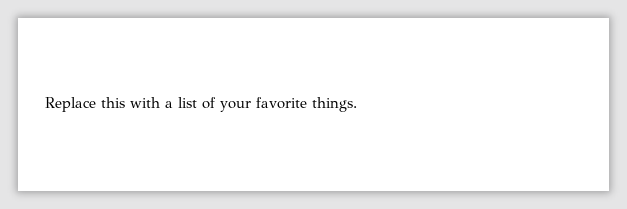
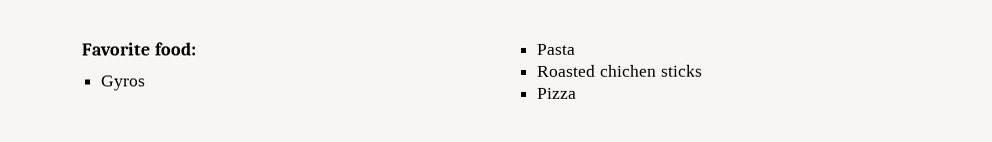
- Replace this with a list of your favorite things.
+ Favorite food:
+ Gyros
+ Pasta
+ Roasted chichen sticks
+ Pizza

